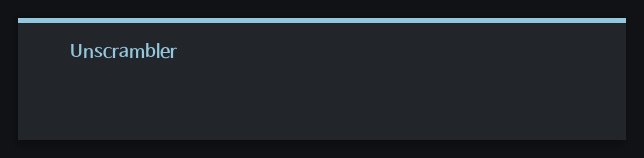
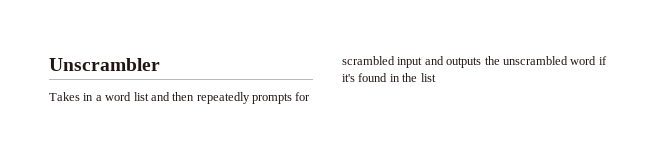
+ Takes in a word list and then repeatedly prompts for scrambled input and outputs the unscrambled word if it's found in the list

